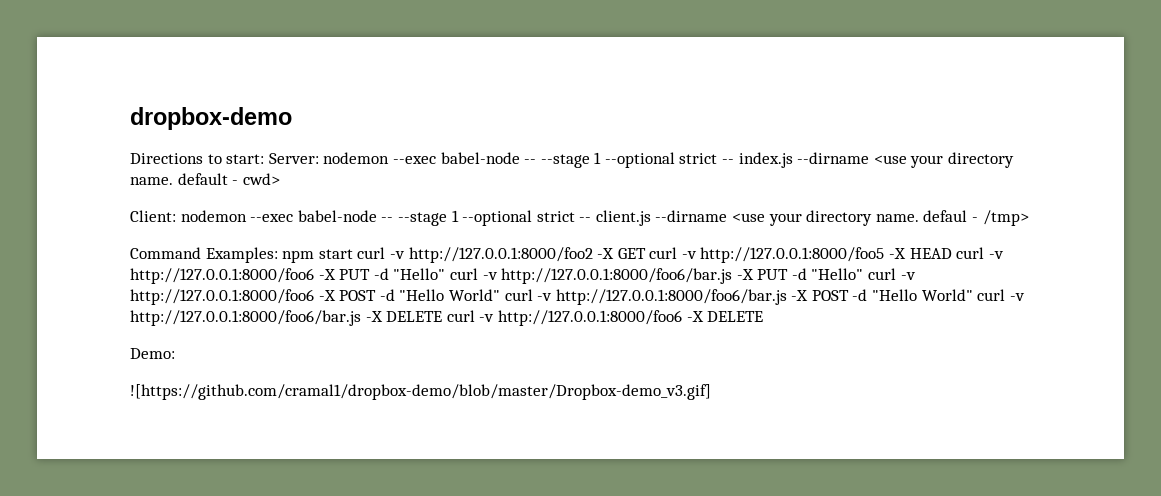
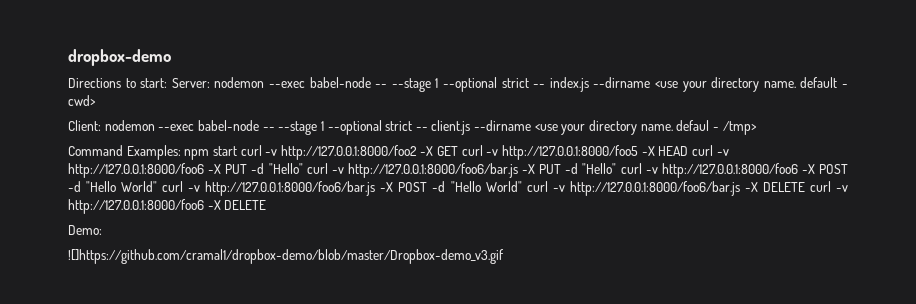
- ![https://github.com/cramal1/dropbox-demo/blob/master/Dropbox-demo_v3.gif]
+ ![]https://github.com/cramal1/dropbox-demo/blob/master/Dropbox-demo_v3.gif

